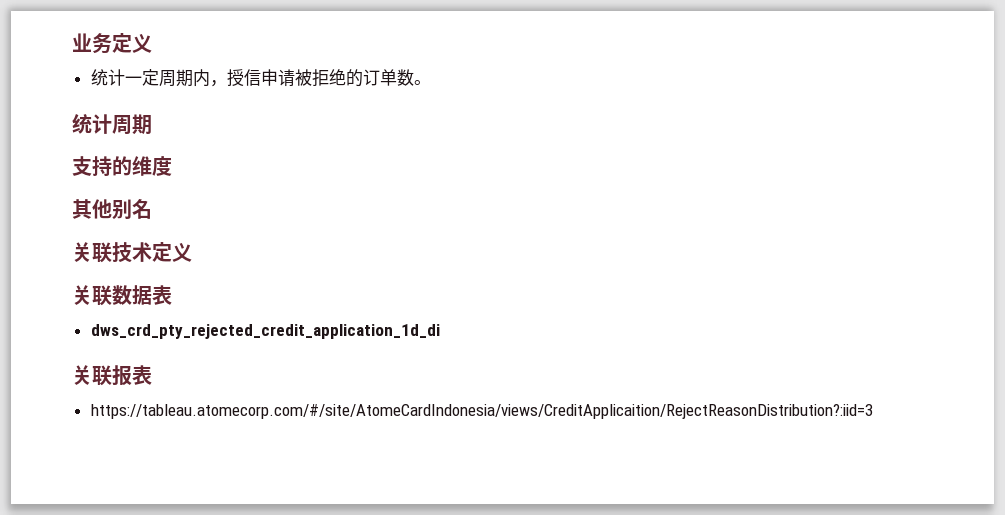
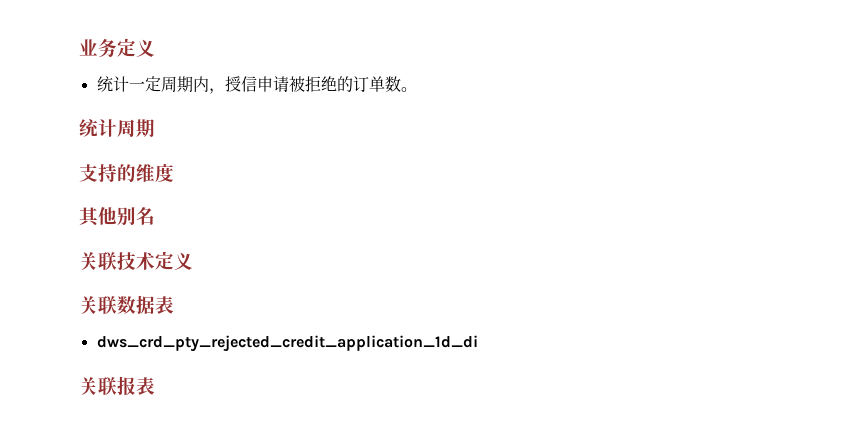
- https://tableau.atomecorp.com/#/site/AtomeCardIndonesia/views/CreditApplicaition/RejectReasonDistribution?:iid=3

